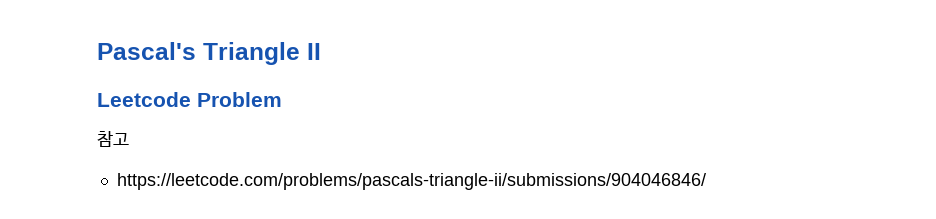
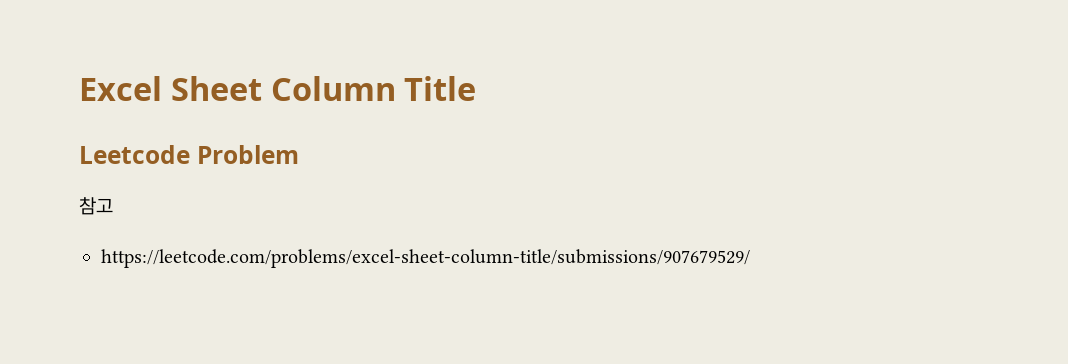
- Pascal's Triangle II
+ Excel Sheet Column Title
- https://leetcode.com/problems/pascals-triangle-ii/submissions/904046846/
+ https://leetcode.com/problems/excel-sheet-column-title/submissions/907679529/

